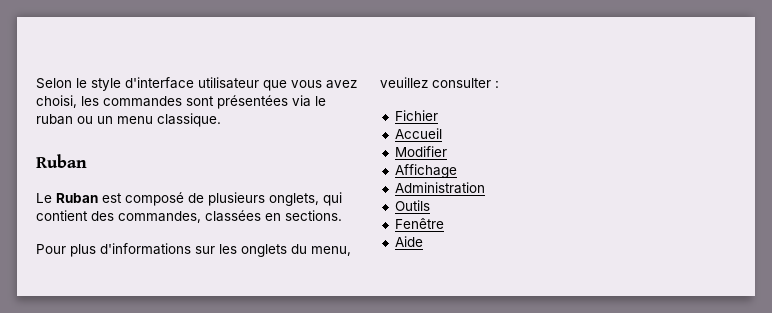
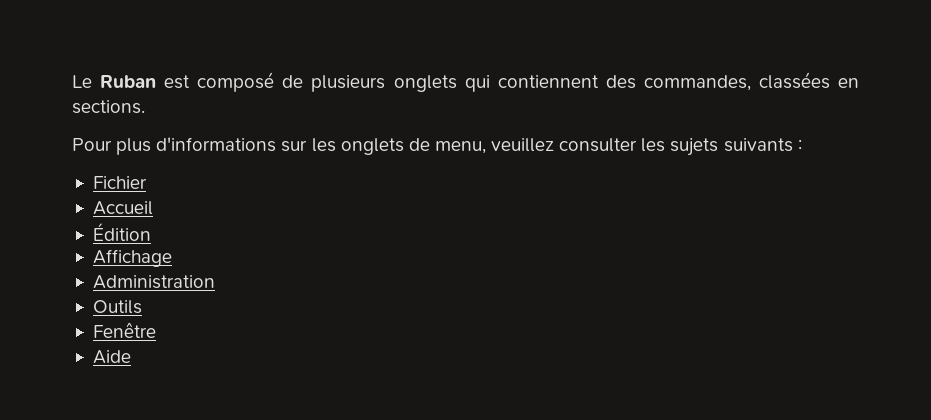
- Selon le style d'interface utilisateur que vous avez choisi, les commandes sont présentées via le ruban ou un menu classique.
- Ruban
- Le Ruban est composé de plusieurs onglets, qui contient des commandes, classées en sections.
+ Le Ruban est composé de plusieurs onglets qui contiennent des commandes, classées en sections.
- Pour plus d'informations sur les onglets du menu, veuillez consulter :
+ Pour plus d'informations sur les onglets de menu, veuillez consulter les sujets suivants :
- Modifier
+ Édition

